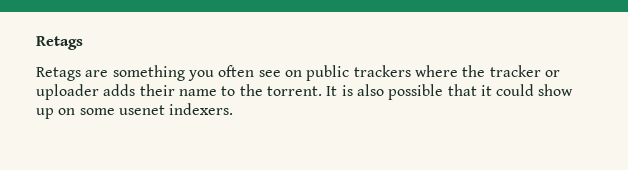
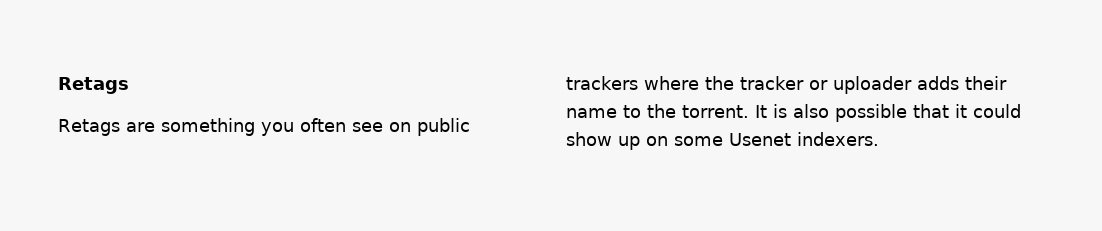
- It is also possible that it could show up on some usenet indexers.
+ It is also possible that it could show up on some Usenet indexers.

